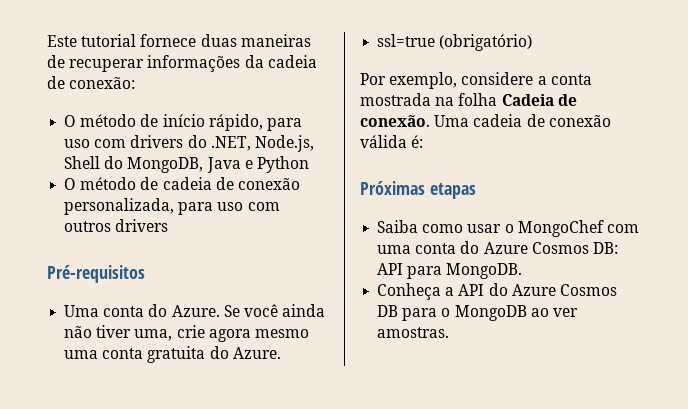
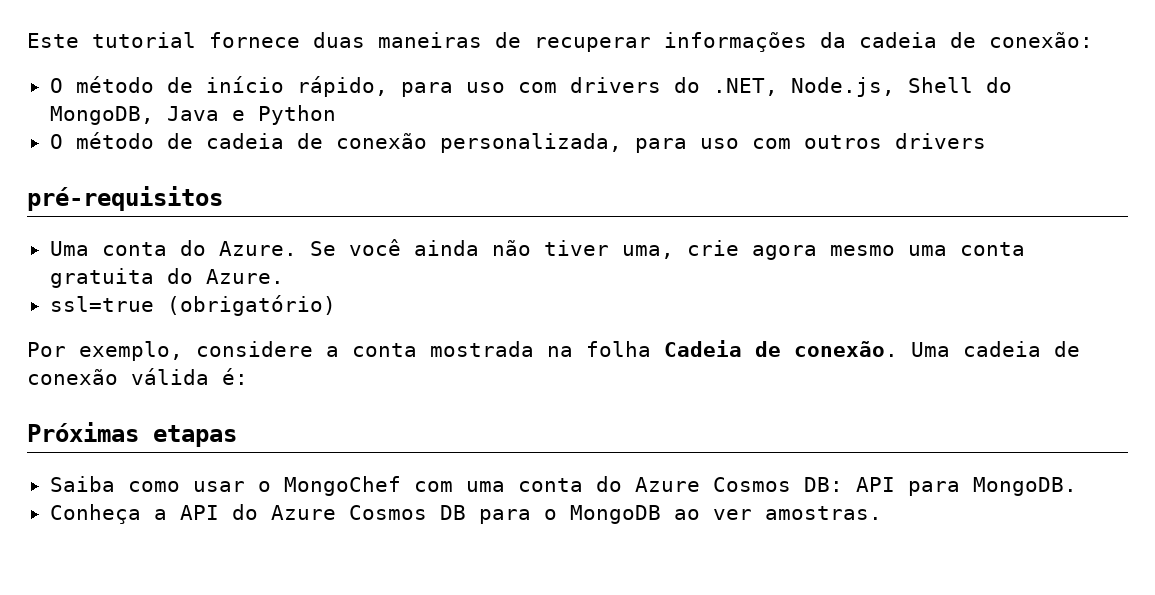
- Pré-requisitos
+ pré-requisitos

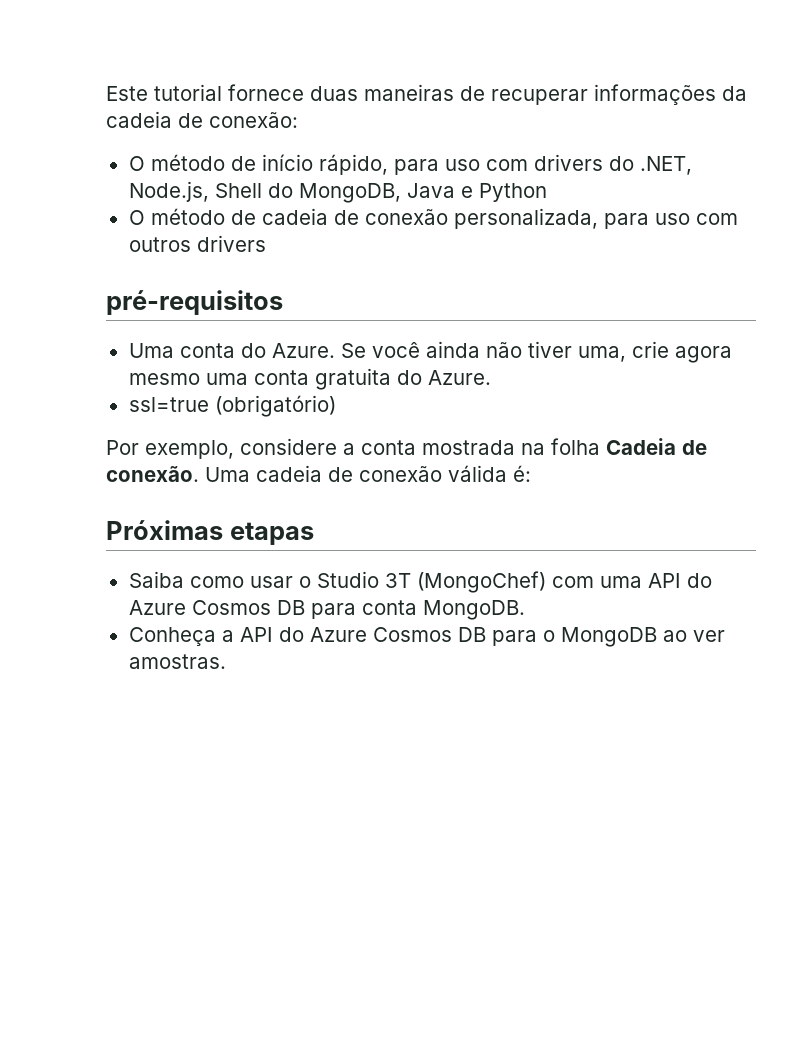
- Saiba como usar o MongoChef com uma conta do Azure Cosmos DB: API para MongoDB.
+ Saiba como usar o Studio 3T (MongoChef) com uma API do Azure Cosmos DB para conta MongoDB.

